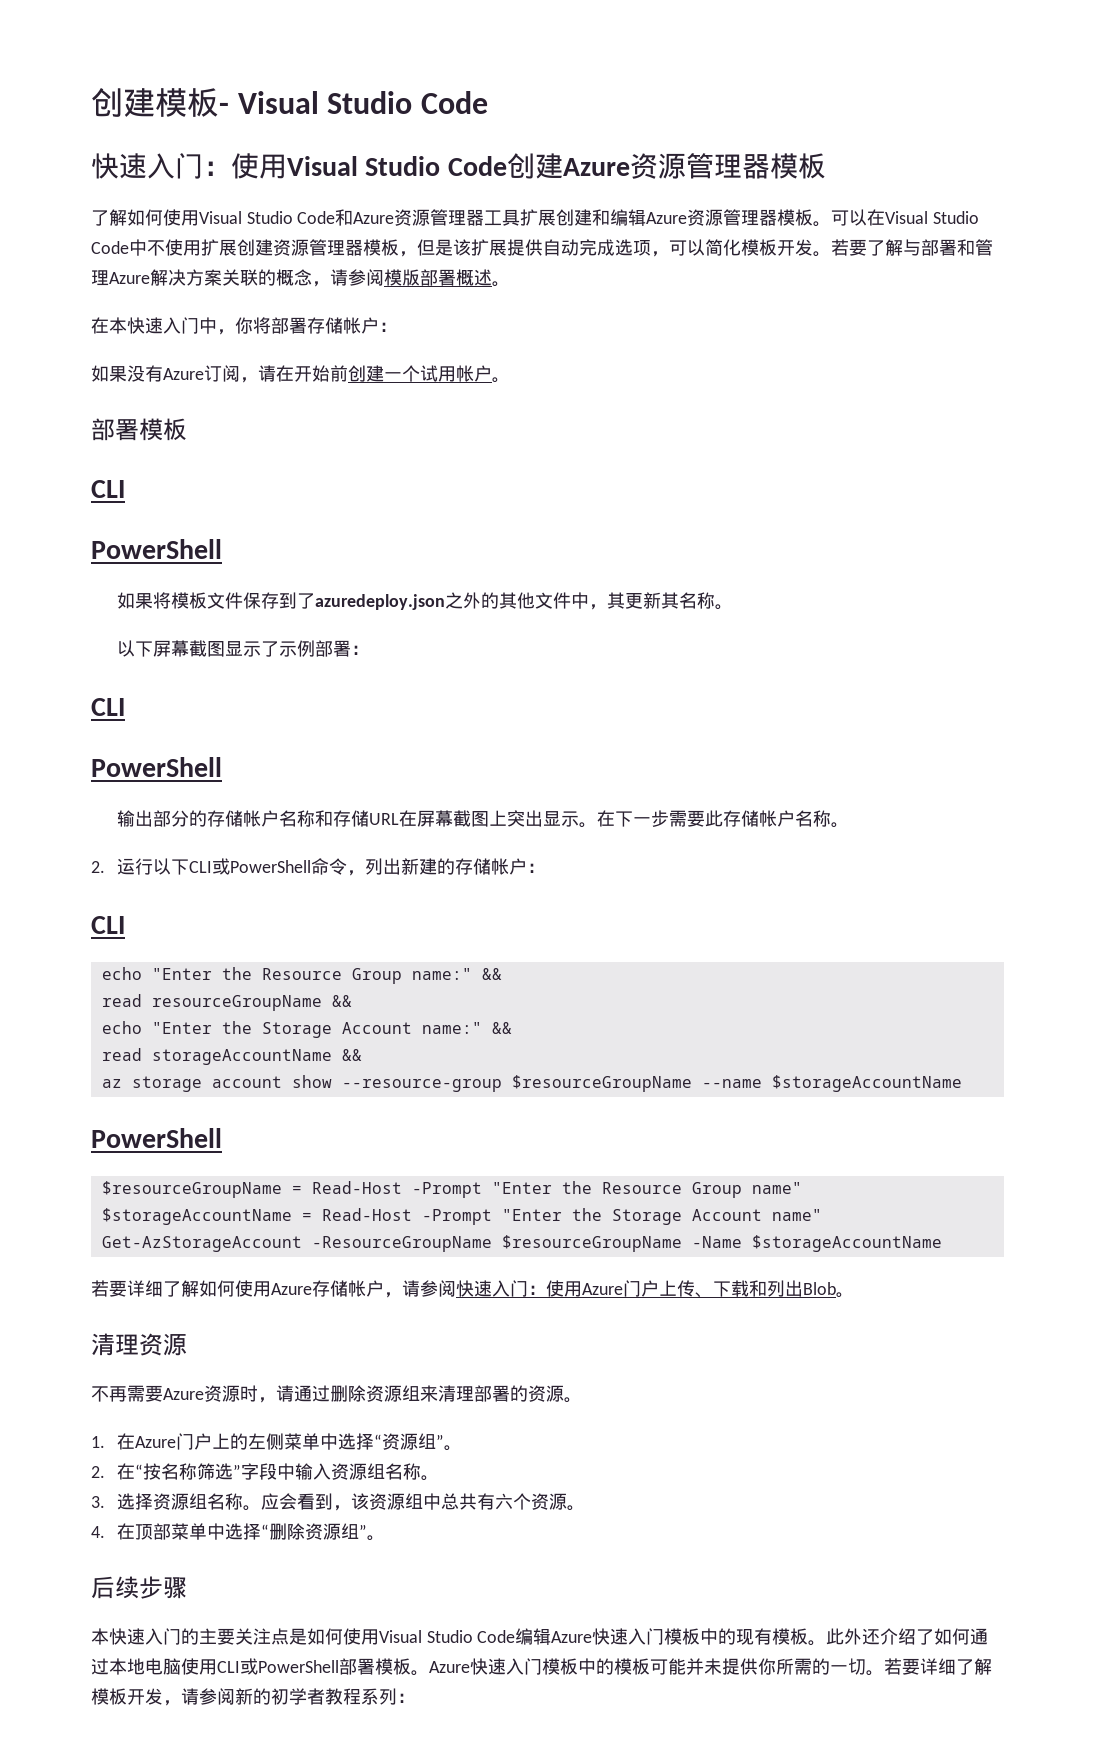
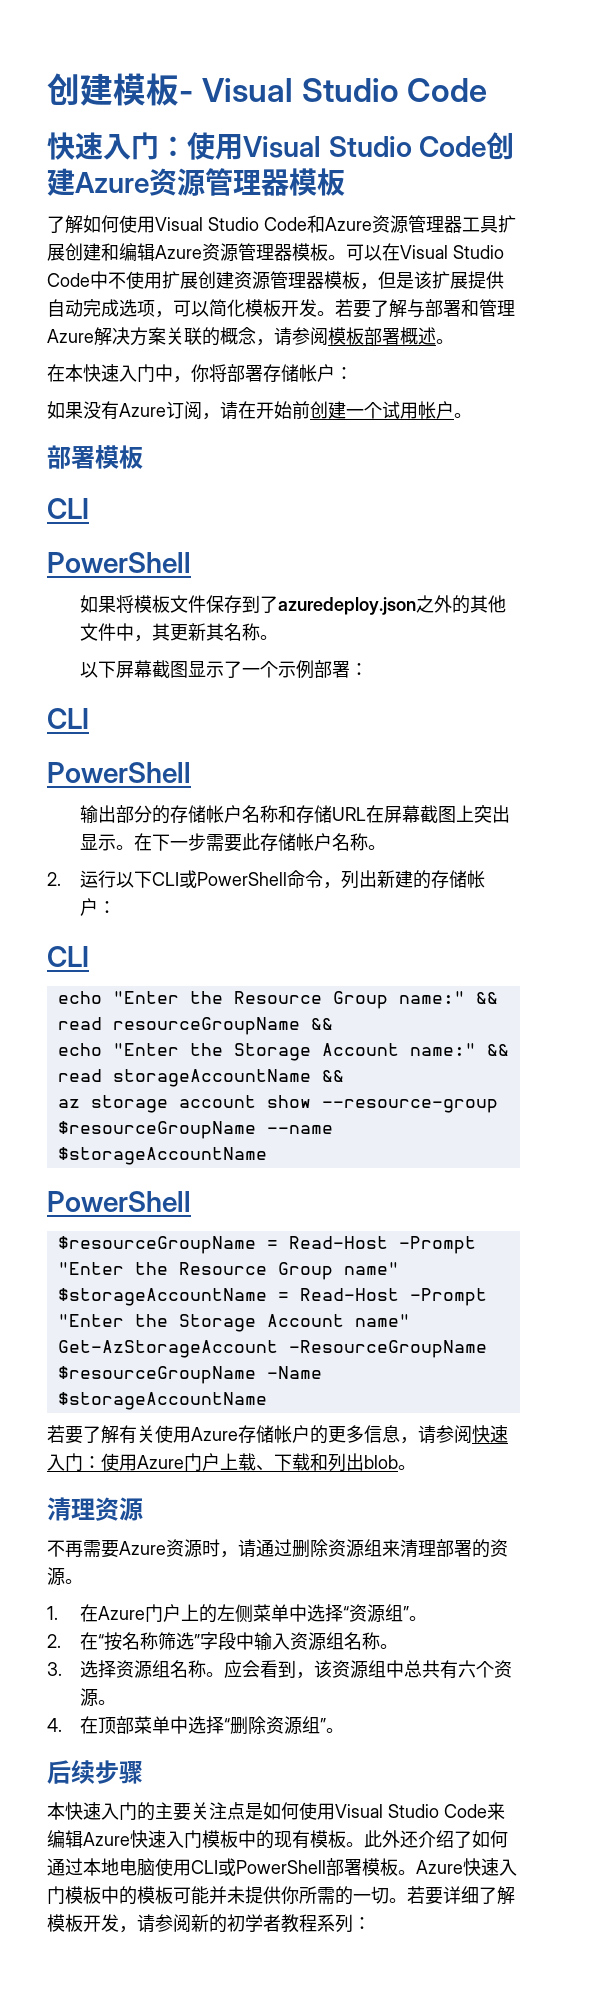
- 若要了解与部署和管理Azure解决方案关联的概念，请参阅模版部署概述。
+ 若要了解与部署和管理Azure解决方案关联的概念，请参阅模板部署概述。
- 以下屏幕截图显示了示例部署：
+ 以下屏幕截图显示了一个示例部署：
- 若要详细了解如何使用Azure存储帐户，请参阅快速入门：使用Azure门户上传、下载和列出Blob。
+ 若要了解有关使用Azure存储帐户的更多信息，请参阅快速入门：使用Azure门户上载、下载和列出blob。
- 本快速入门的主要关注点是如何使用Visual Studio Code编辑Azure快速入门模板中的现有模板。
+ 本快速入门的主要关注点是如何使用Visual Studio Code来编辑Azure快速入门模板中的现有模板。

